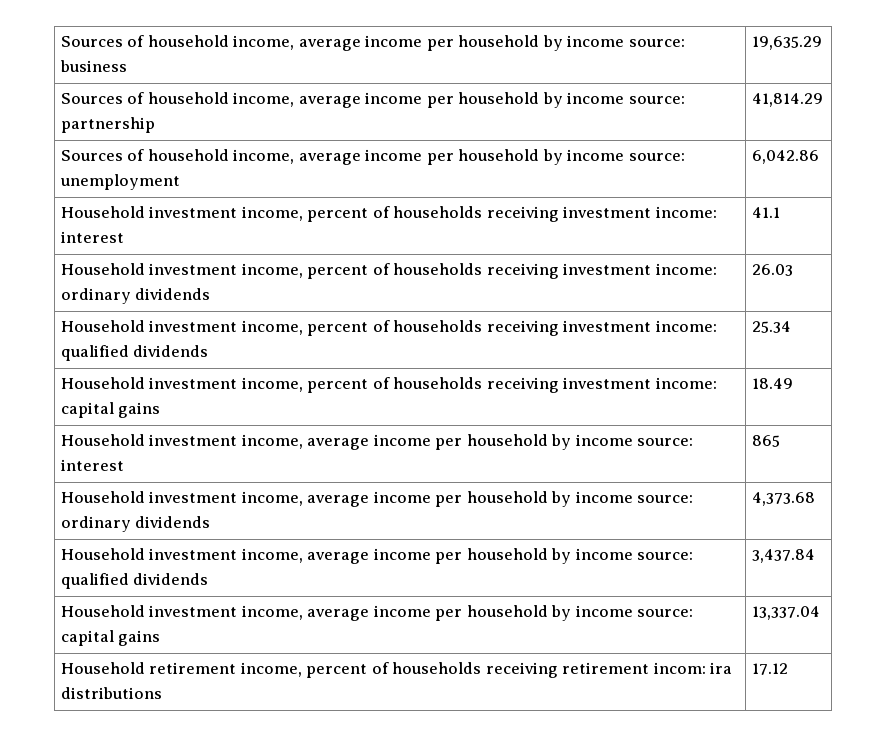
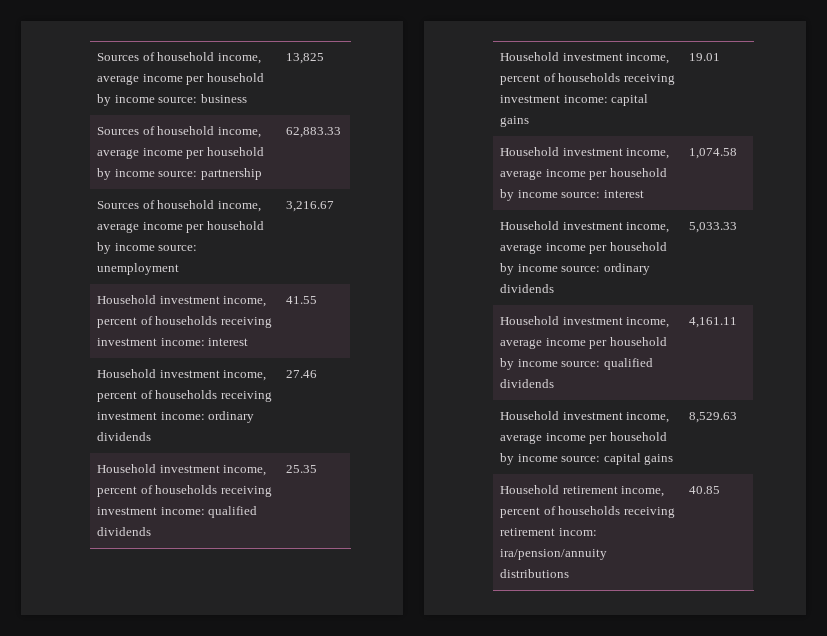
- Sources of household income, average income per household by income source: business | 19,635.29
+ Sources of household income, average income per household by income source: business | 13,825
- Sources of household income, average income per household by income source: partnership | 41,814.29
+ Sources of household income, average income per household by income source: partnership | 62,883.33
- Sources of household income, average income per household by income source: unemployment | 6,042.86
+ Sources of household income, average income per household by income source: unemployment | 3,216.67
- Household investment income, percent of households receiving investment income: interest | 41.1
+ Household investment income, percent of households receiving investment income: interest | 41.55
- Household investment income, percent of households receiving investment income: ordinary dividends | 26.03
+ Household investment income, percent of households receiving investment income: ordinary dividends | 27.46
- Household investment income, percent of households receiving investment income: qualified dividends | 25.34
+ Household investment income, percent of households receiving investment income: qualified dividends | 25.35
- Household investment income, percent of households receiving investment income: capital gains | 18.49
+ Household investment income, percent of households receiving investment income: capital gains | 19.01
- Household investment income, average income per household by income source: interest | 865
+ Household investment income, average income per household by income source: interest | 1,074.58
- Household investment income, average income per household by income source: ordinary dividends | 4,373.68
+ Household investment income, average income per household by income source: ordinary dividends | 5,033.33
- Household investment income, average income per household by income source: qualified dividends | 3,437.84
+ Household investment income, average income per household by income source: qualified dividends | 4,161.11
- Household investment income, average income per household by income source: capital gains | 13,337.04
+ Household investment income, average income per household by income source: capital gains | 8,529.63
- Household retirement income, percent of households receiving retirement incom: ira distributions | 17.12
+ Household retirement income, percent of households receiving retirement incom: ira/pension/annuity distributions | 40.85

